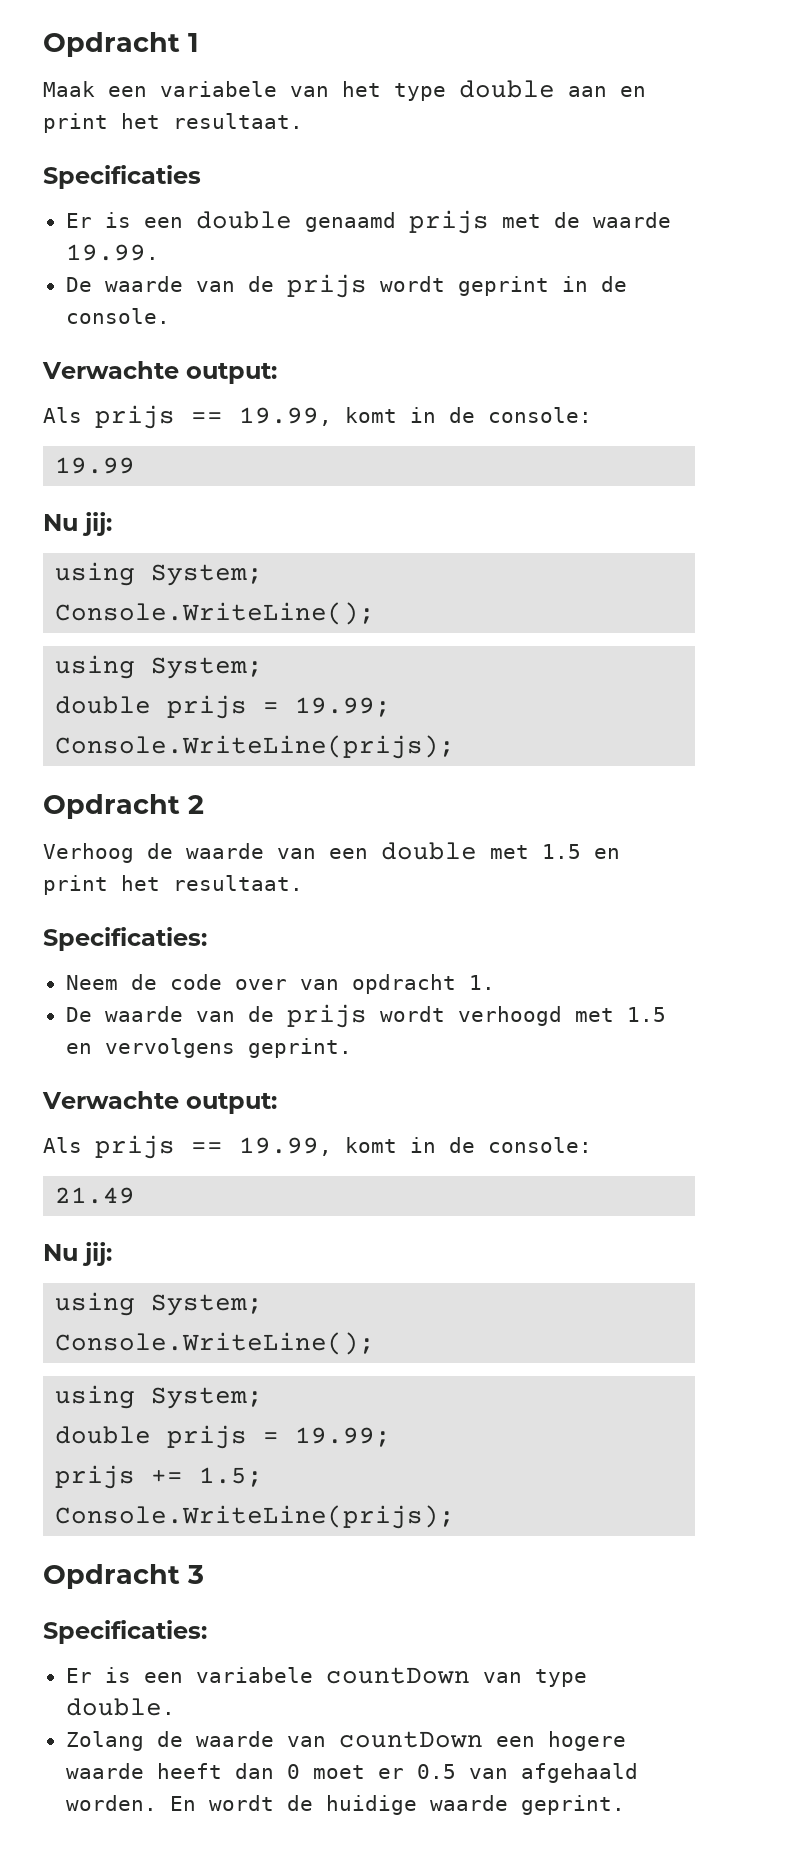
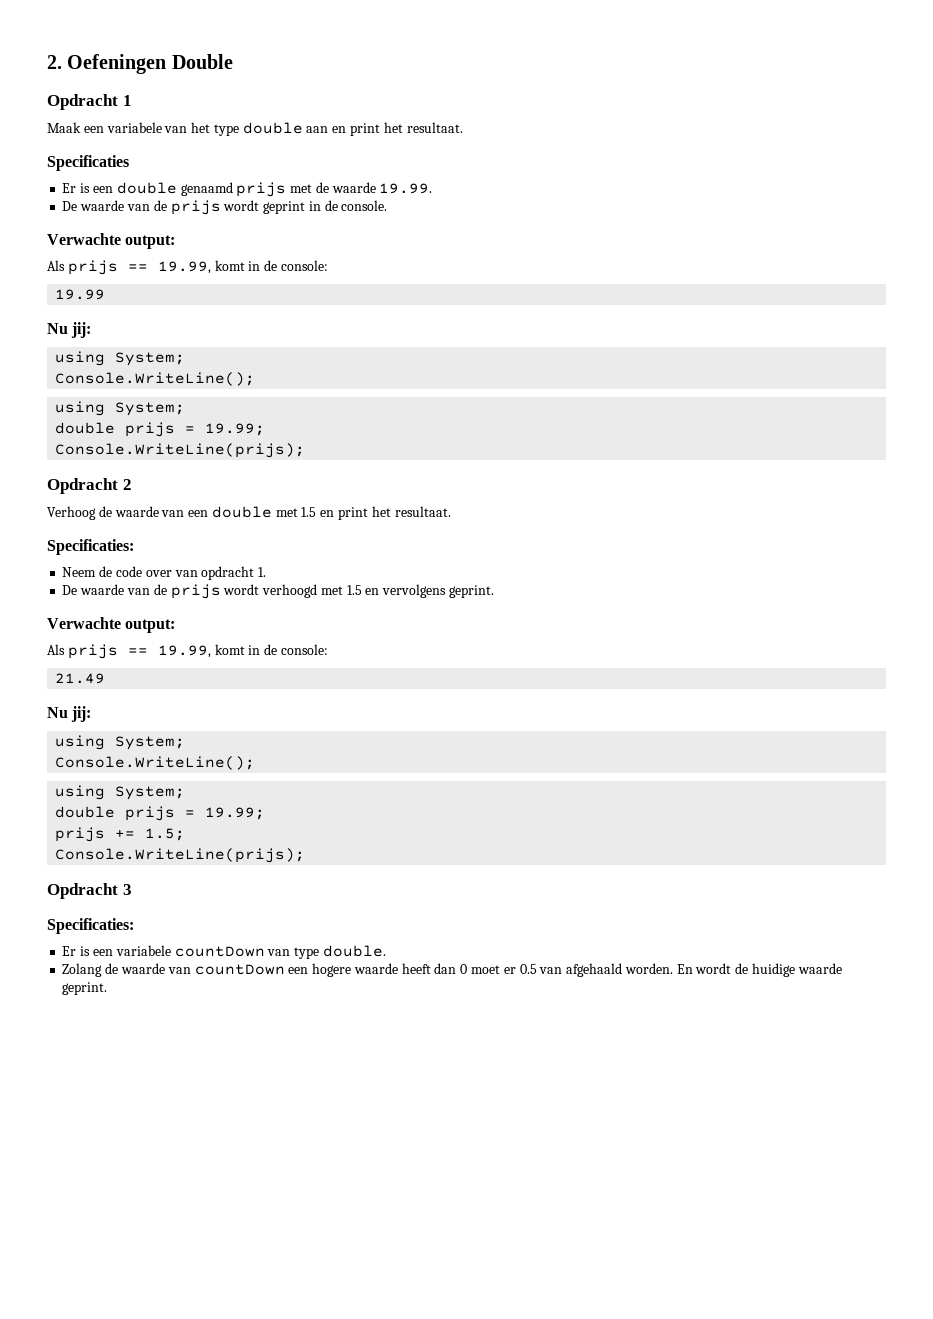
+ 2. Oefeningen Double

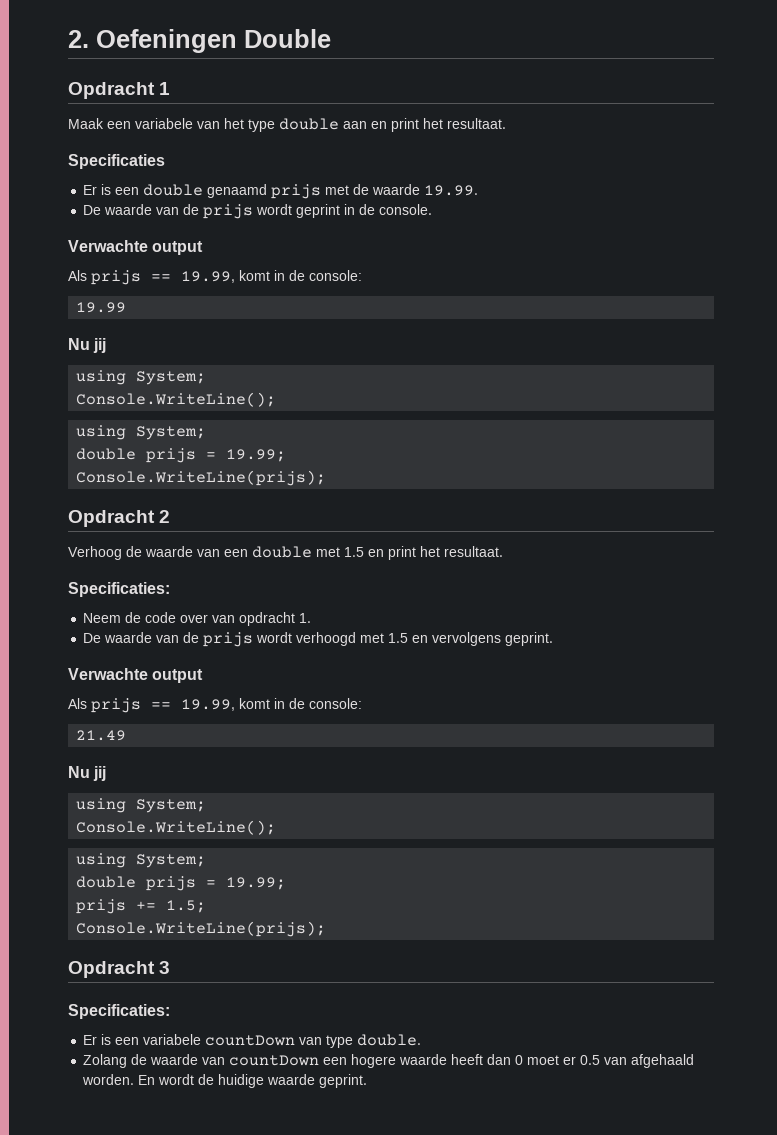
  De waarde van de prijs wordt geprint in de console.
- Verwachte output:
+ Verwachte output
  19.99
- Nu jij:
+ Nu jij
  De waarde van de prijs wordt verhoogd met 1.5 en vervolgens geprint.
- Verwachte output:
+ Verwachte output
  21.49
- Nu jij:
+ Nu jij

